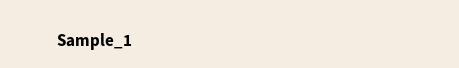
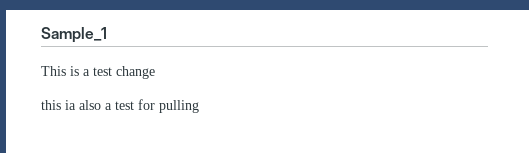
+ This is a test change
+ this ia also a test for pulling

